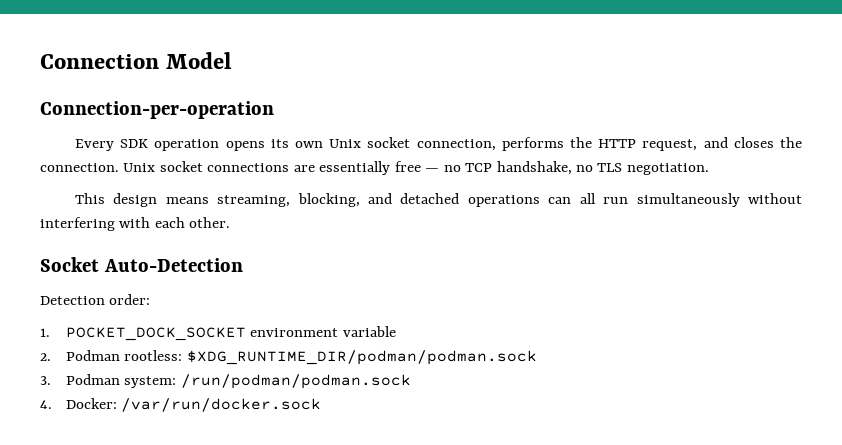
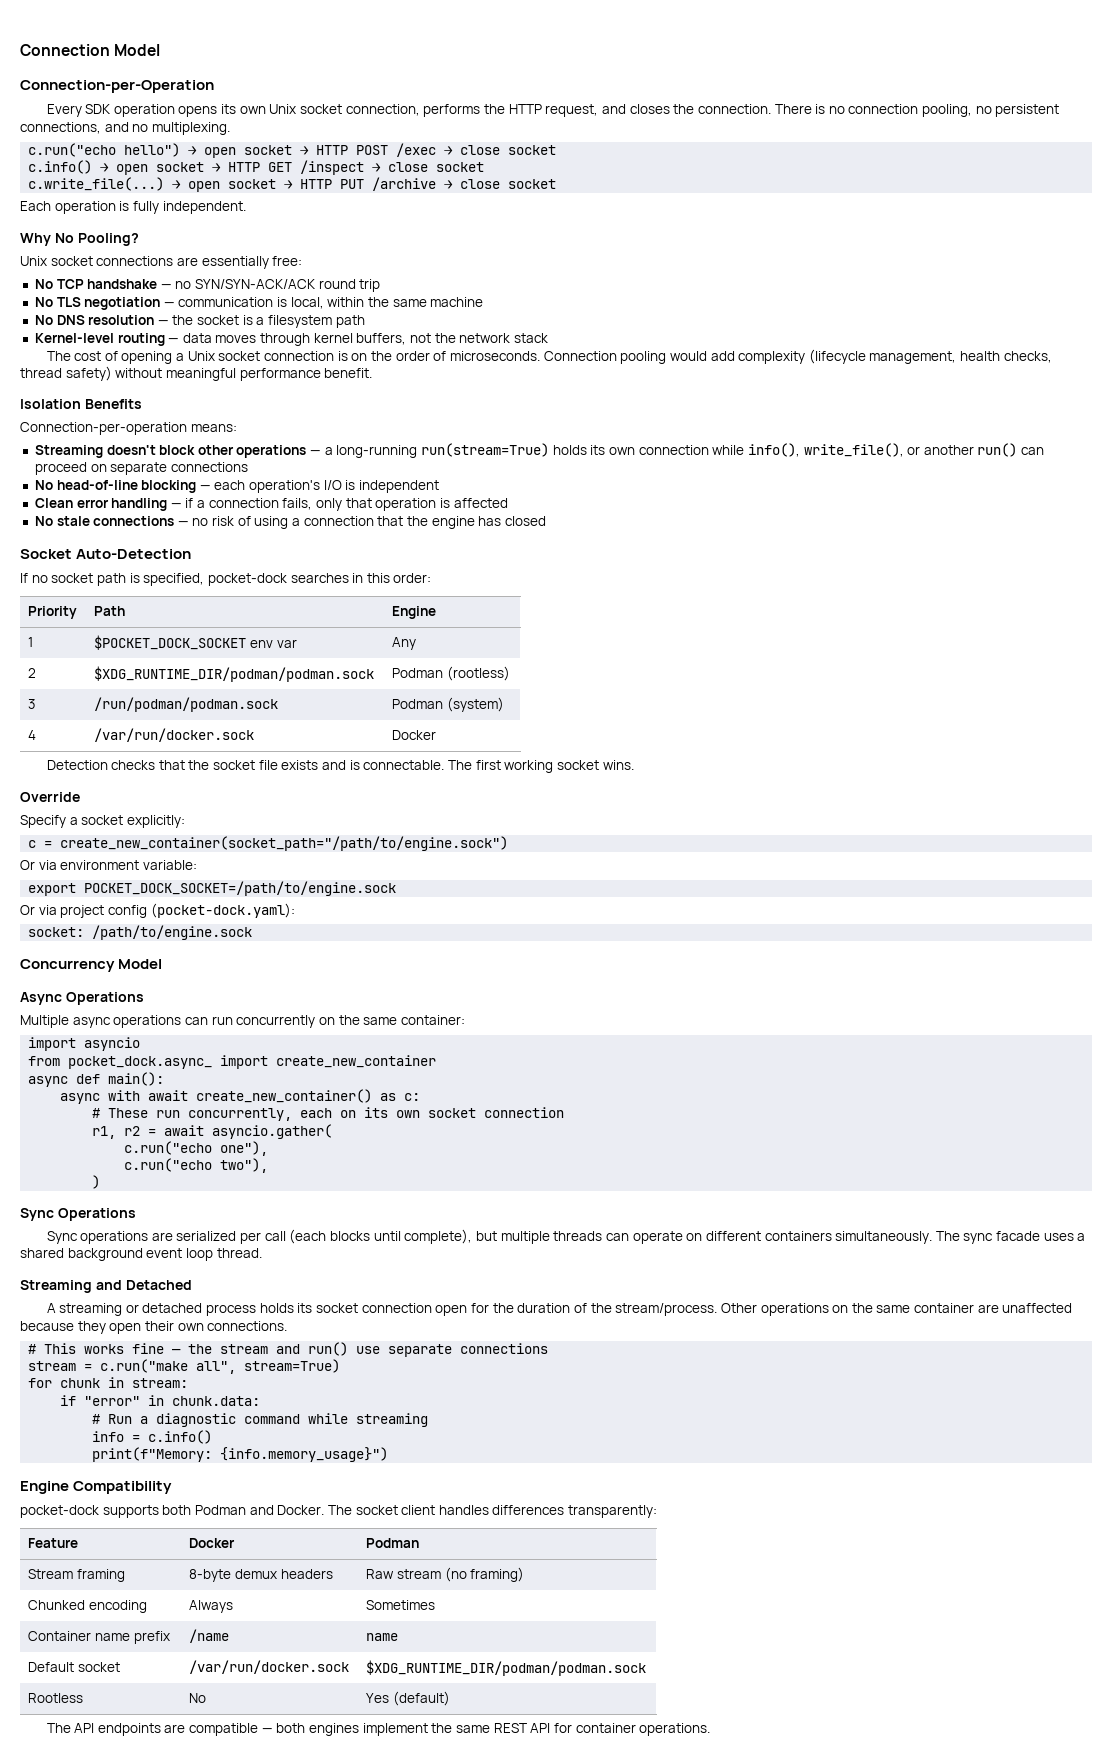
- Connection-per-operation
+ Connection-per-Operation
- Every SDK operation opens its own Unix socket connection, performs the HTTP request, and closes the connection. Unix socket connections are essentially free — no TCP handshake, no TLS negotiation.
- This design means streaming, blocking, and detached operations can all run simultaneously without interfering with each other.
+ Every SDK operation opens its own Unix socket connection, performs the HTTP request, and closes the connection. There is no connection pooling, no persistent connections, and no multiplexing.
+ c.run("echo hello") → open socket → HTTP POST /exec → close socket
+ c.info() → open socket → HTTP GET /inspect → close socket
+ c.write_file(...) → open socket → HTTP PUT /archive → close socket
+ Each operation is fully independent.
+ Why No Pooling?
+ Unix socket connections are essentially free:
+ No TCP handshake — no SYN/SYN-ACK/ACK round trip
+ No TLS negotiation — communication is local, within the same machine
+ No DNS resolution — the socket is a filesystem path
+ Kernel-level routing — data moves through kernel buffers, not the network stack
+ The cost of opening a Unix socket connection is on the order of microseconds. Connection pooling would add complexity (lifecycle management, health checks, thread safety) without meaningful performance benefit.
+ Isolation Benefits
+ Connection-per-operation means:
+ Streaming doesn't block other operations — a long-running run(stream=True) holds its own connection while info(), write_file(), or another run() can proceed on separate connections
+ No head-of-line blocking — each operation's I/O is independent
+ Clean error handling — if a connection fails, only that operation is affected
+ No stale connections — no risk of using a connection that the engine has closed
  Socket Auto-Detection
- Detection order:
- 1. POCKET_DOCK_SOCKET environment variable
- 2. Podman rootless: $XDG_RUNTIME_DIR/podman/podman.sock
- 3. Podman system: /run/podman/podman.sock
- 4. Docker: /var/run/docker.sock
+ If no socket path is specified, pocket-dock searches in this order:
+ Priority | Path | Engine
+ 1 | $POCKET_DOCK_SOCKET env var | Any
+ 2 | $XDG_RUNTIME_DIR/podman/podman.sock | Podman (rootless)
+ 3 | /run/podman/podman.sock | Podman (system)
+ 4 | /var/run/docker.sock | Docker
+ Detection checks that the socket file exists and is connectable. The first working socket wins.
+ Override
+ Specify a socket explicitly:
+ c = create_new_container(socket_path="/path/to/engine.sock")
+ Or via environment variable:
+ export POCKET_DOCK_SOCKET=/path/to/engine.sock
+ Or via project config (pocket-dock.yaml):
+ socket: /path/to/engine.sock
+ Concurrency Model
+ Async Operations
+ Multiple async operations can run concurrently on the same container:
+ import asyncio
+ from pocket_dock.async_ import create_new_container
+ async def main():
+ async with await create_new_container() as c:
+ # These run concurrently, each on its own socket connection
+ r1, r2 = await asyncio.gather(
+ c.run("echo one"),
+ c.run("echo two"),
+ )
+ Sync Operations
+ Sync operations are serialized per call (each blocks until complete), but multiple threads can operate on different containers simultaneously. The sync facade uses a shared background event loop thread.
+ Streaming and Detached
+ A streaming or detached process holds its socket connection open for the duration of the stream/process. Other operations on the same container are unaffected because they open their own connections.
+ # This works fine — the stream and run() use separate connections
+ stream = c.run("make all", stream=True)
+ for chunk in stream:
+ if "error" in chunk.data:
+ # Run a diagnostic command while streaming
+ info = c.info()
+ print(f"Memory: {info.memory_usage}")
+ Engine Compatibility
+ pocket-dock supports both Podman and Docker. The socket client handles differences transparently:
+ Feature | Docker | Podman
+ Stream framing | 8-byte demux headers | Raw stream (no framing)
+ Chunked encoding | Always | Sometimes
+ Container name prefix | /name | name
+ Default socket | /var/run/docker.sock | $XDG_RUNTIME_DIR/podman/podman.sock
+ Rootless | No | Yes (default)
+ The API endpoints are compatible — both engines implement the same REST API for container operations.

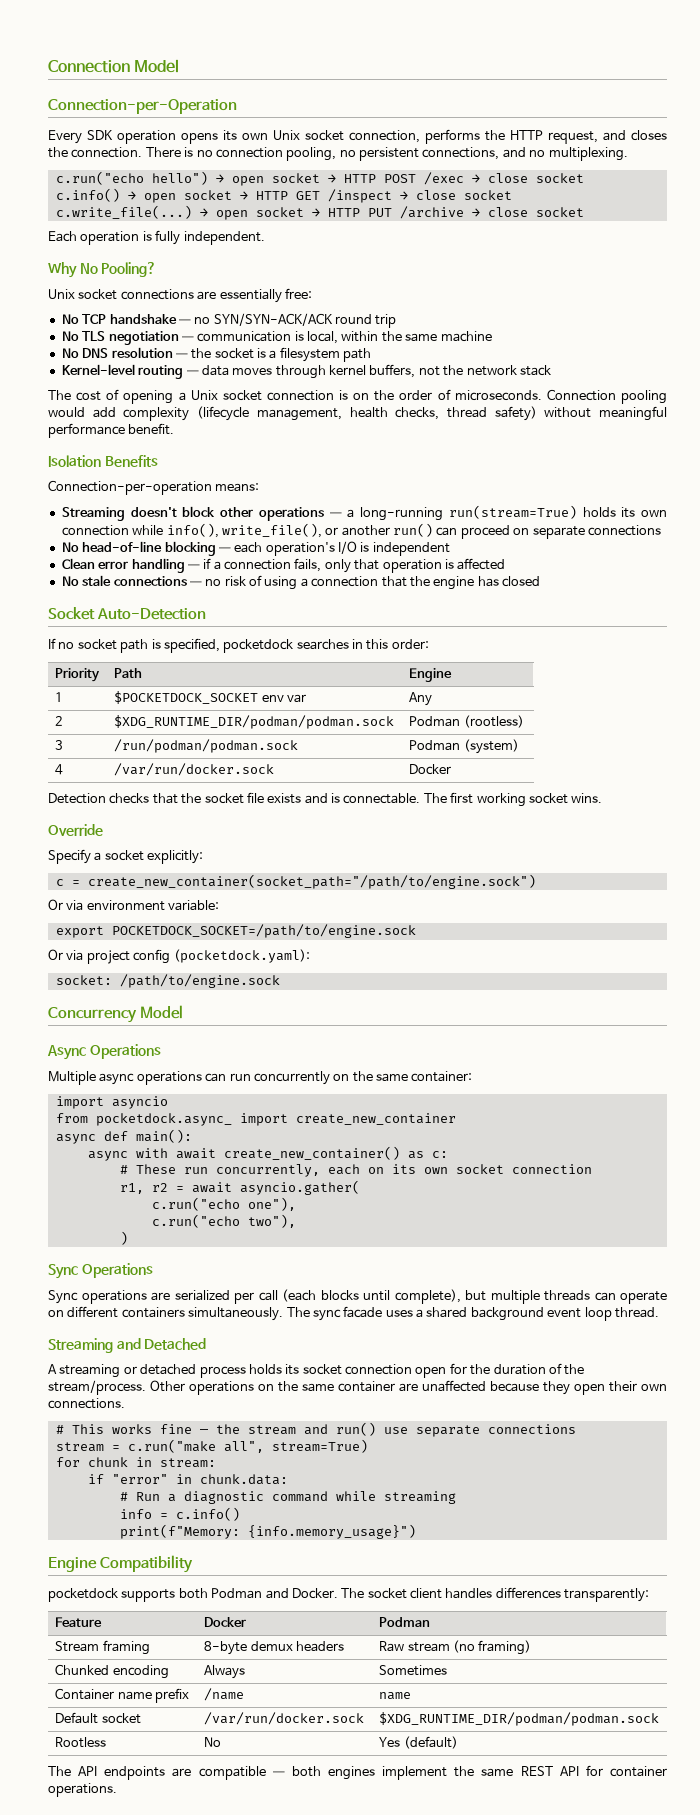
- If no socket path is specified, pocket-dock searches in this order:
+ If no socket path is specified, pocketdock searches in this order:
- 1 | $POCKET_DOCK_SOCKET env var | Any
+ 1 | $POCKETDOCK_SOCKET env var | Any
- export POCKET_DOCK_SOCKET=/path/to/engine.sock
+ export POCKETDOCK_SOCKET=/path/to/engine.sock
- Or via project config (pocket-dock.yaml):
+ Or via project config (pocketdock.yaml):
- from pocket_dock.async_ import create_new_container
+ from pocketdock.async_ import create_new_container
- pocket-dock supports both Podman and Docker.
+ pocketdock supports both Podman and Docker.

